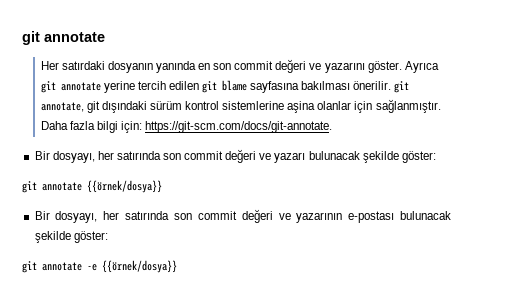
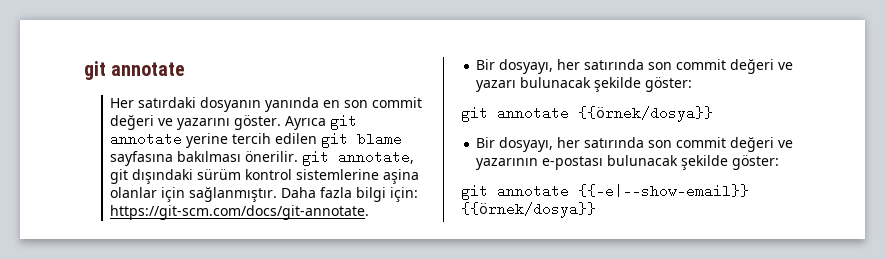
- git annotate -e {{örnek/dosya}}
+ git annotate {{-e|--show-email}} {{örnek/dosya}}

